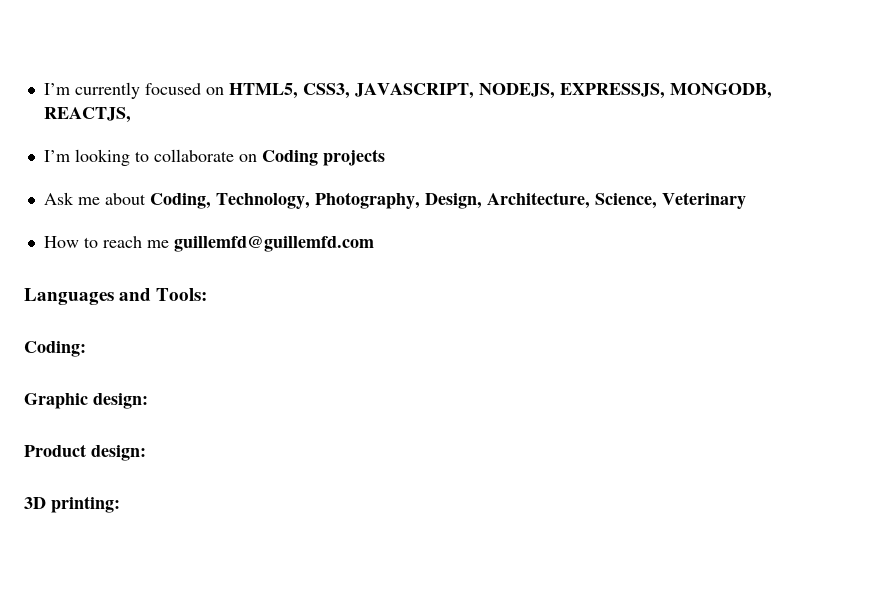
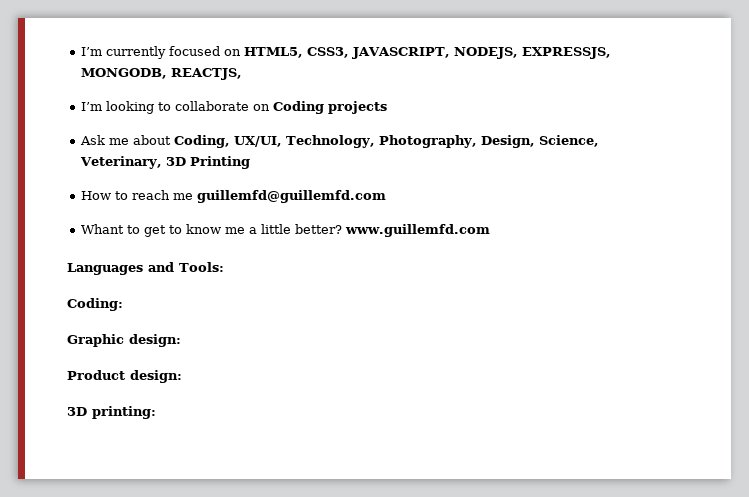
- Ask me about Coding, Technology, Photography, Design, Architecture, Science, Veterinary
+ Ask me about Coding, UX/UI, Technology, Photography, Design, Science, Veterinary, 3D Printing
+ Whant to get to know me a little better? www.guillemfd.com

